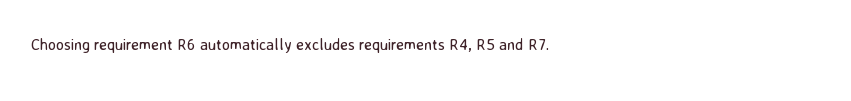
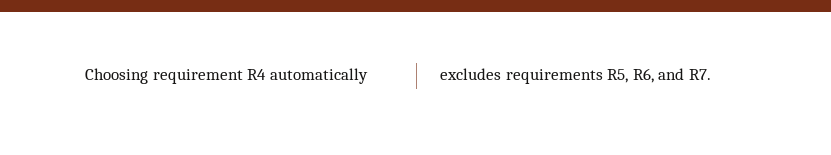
- Choosing requirement R6 automatically excludes requirements R4, R5 and R7.
+ Choosing requirement R4 automatically excludes requirements R5, R6, and R7.

